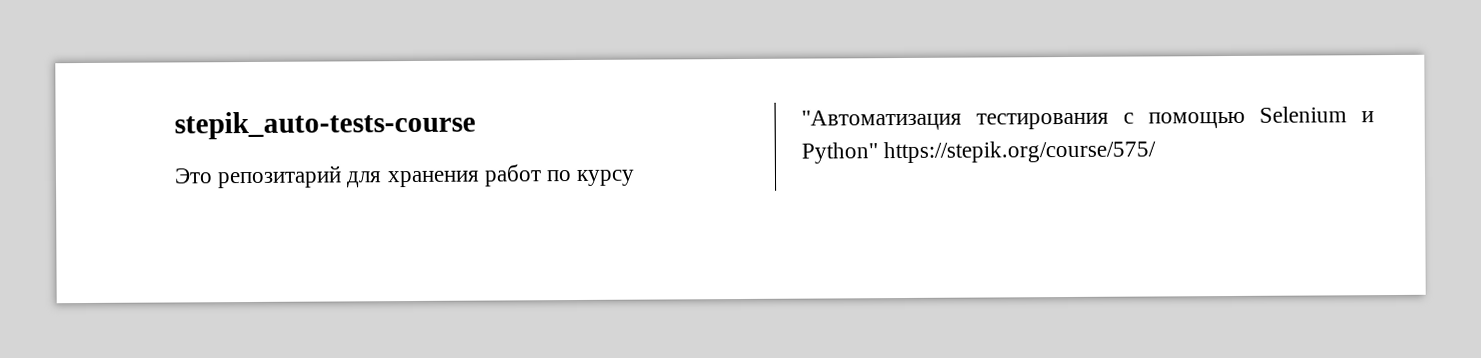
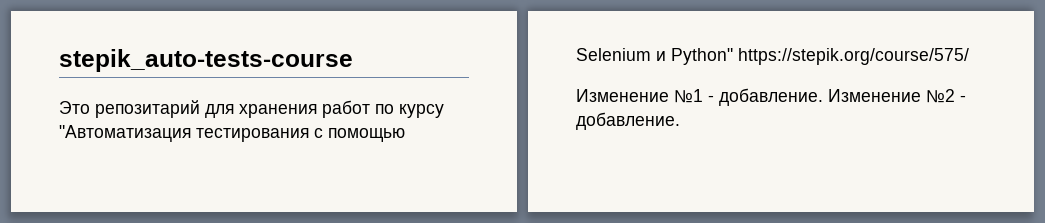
+ Изменение №1 - добавление. Изменение №2 - добавление.

